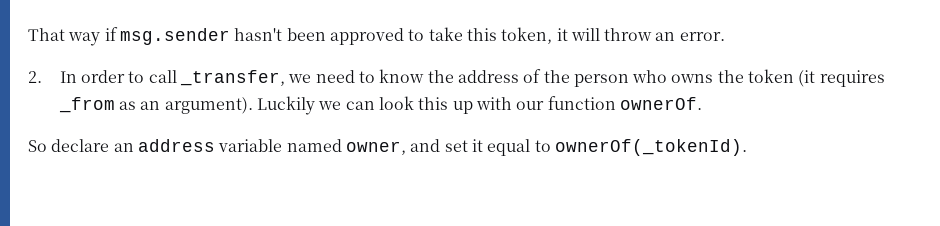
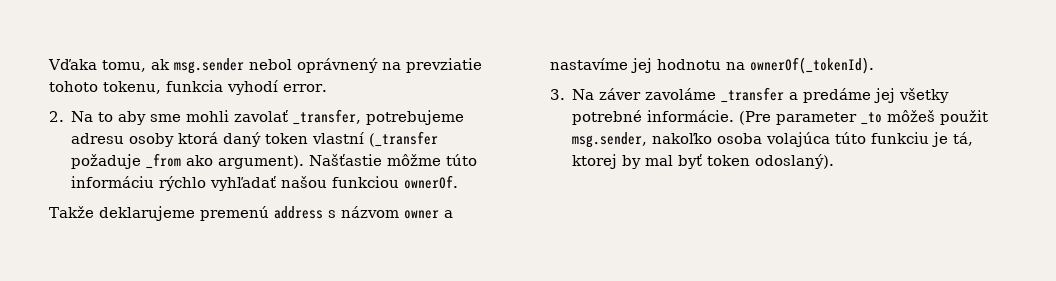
- That way if msg.sender hasn't been approved to take this token, it will throw an error.
- 2. In order to call _transfer, we need to know the address of the person who owns the token (it requires _from as an argument). Luckily we can look this up with our function ownerOf.
- So declare an address variable named owner, and set it equal to ownerOf(_tokenId).
+ Vďaka tomu, ak msg.sender nebol oprávnený na prevziatie tohoto tokenu, funkcia vyhodí error.
+ 2. Na to aby sme mohli zavolať _transfer, potrebujeme adresu osoby ktorá daný token vlastní (_transfer požaduje _from ako argument). Našťastie môžme túto informáciu rýchlo vyhľadať našou funkciou ownerOf.
+ Takže deklarujeme premenú address s názvom owner a nastavíme jej hodnotu na ownerOf(_tokenId).
+ 3. Na záver zavoláme _transfer a predáme jej všetky potrebné informácie. (Pre parameter _to môžeš použit msg.sender, nakoľko osoba volajúca túto funkciu je tá, ktorej by mal byť token odoslaný).

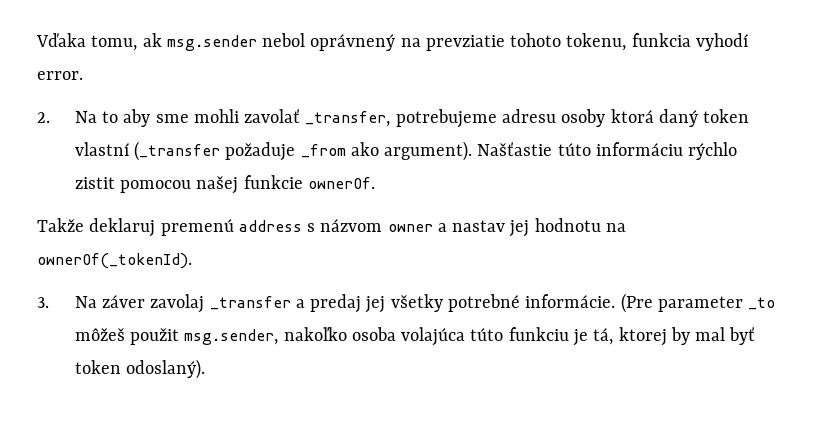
- Našťastie môžme túto informáciu rýchlo vyhľadať našou funkciou ownerOf.
+ Našťastie túto informáciu rýchlo zistit pomocou našej funkcie ownerOf.
- Takže deklarujeme premenú address s názvom owner a nastavíme jej hodnotu na ownerOf(_tokenId).
+ Takže deklaruj premenú address s názvom owner a nastav jej hodnotu na ownerOf(_tokenId).
- 3. Na záver zavoláme _transfer a predáme jej všetky potrebné informácie.
+ 3. Na záver zavolaj _transfer a predaj jej všetky potrebné informácie.

